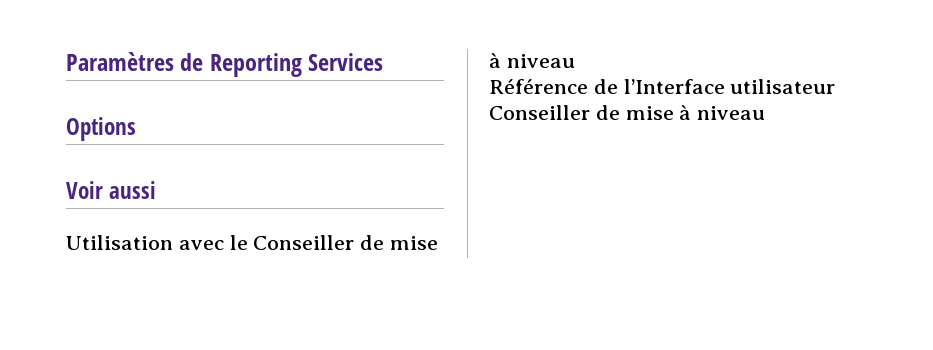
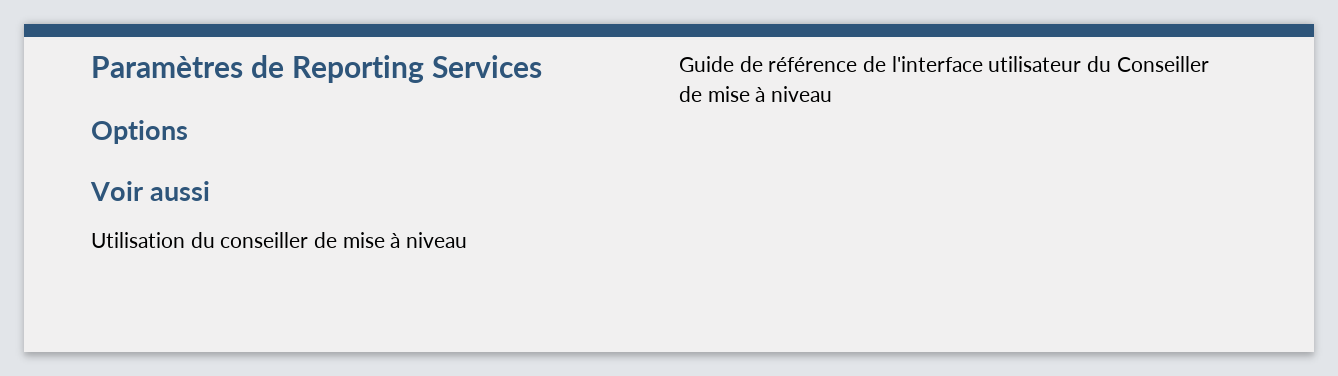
- Utilisation avec le Conseiller de mise à niveau
- Référence de l’Interface utilisateur Conseiller de mise à niveau
+ Utilisation du conseiller de mise à niveau
+ Guide de référence de l'interface utilisateur du Conseiller de mise à niveau

